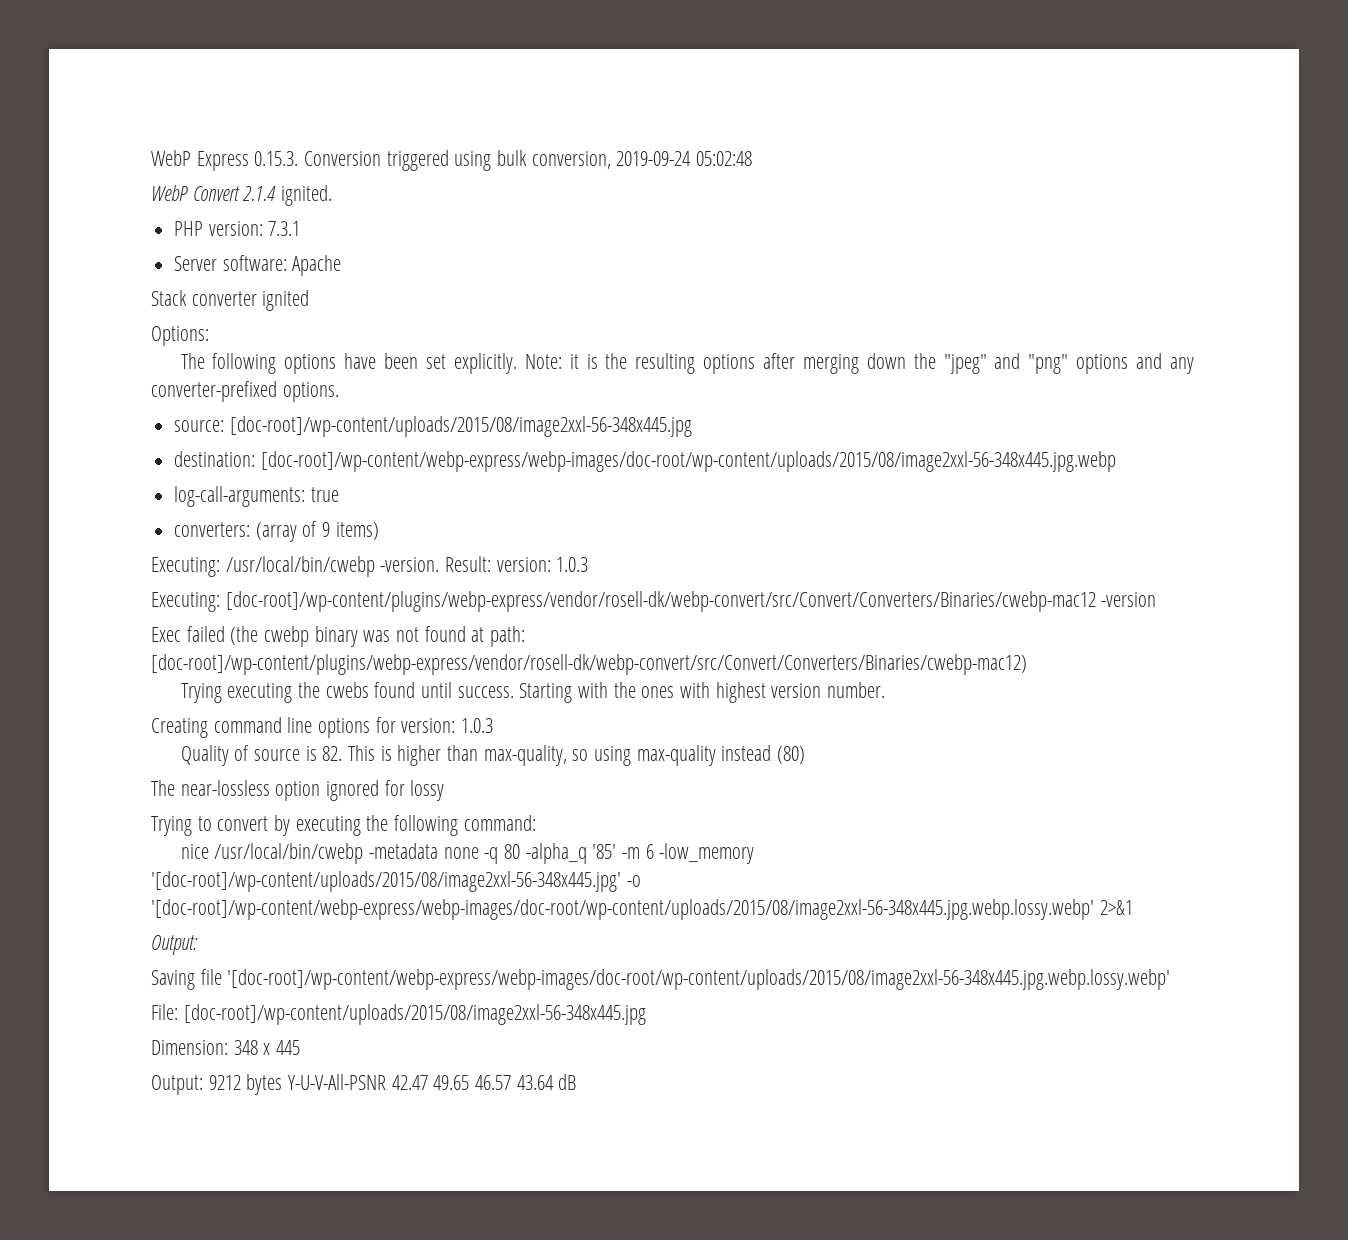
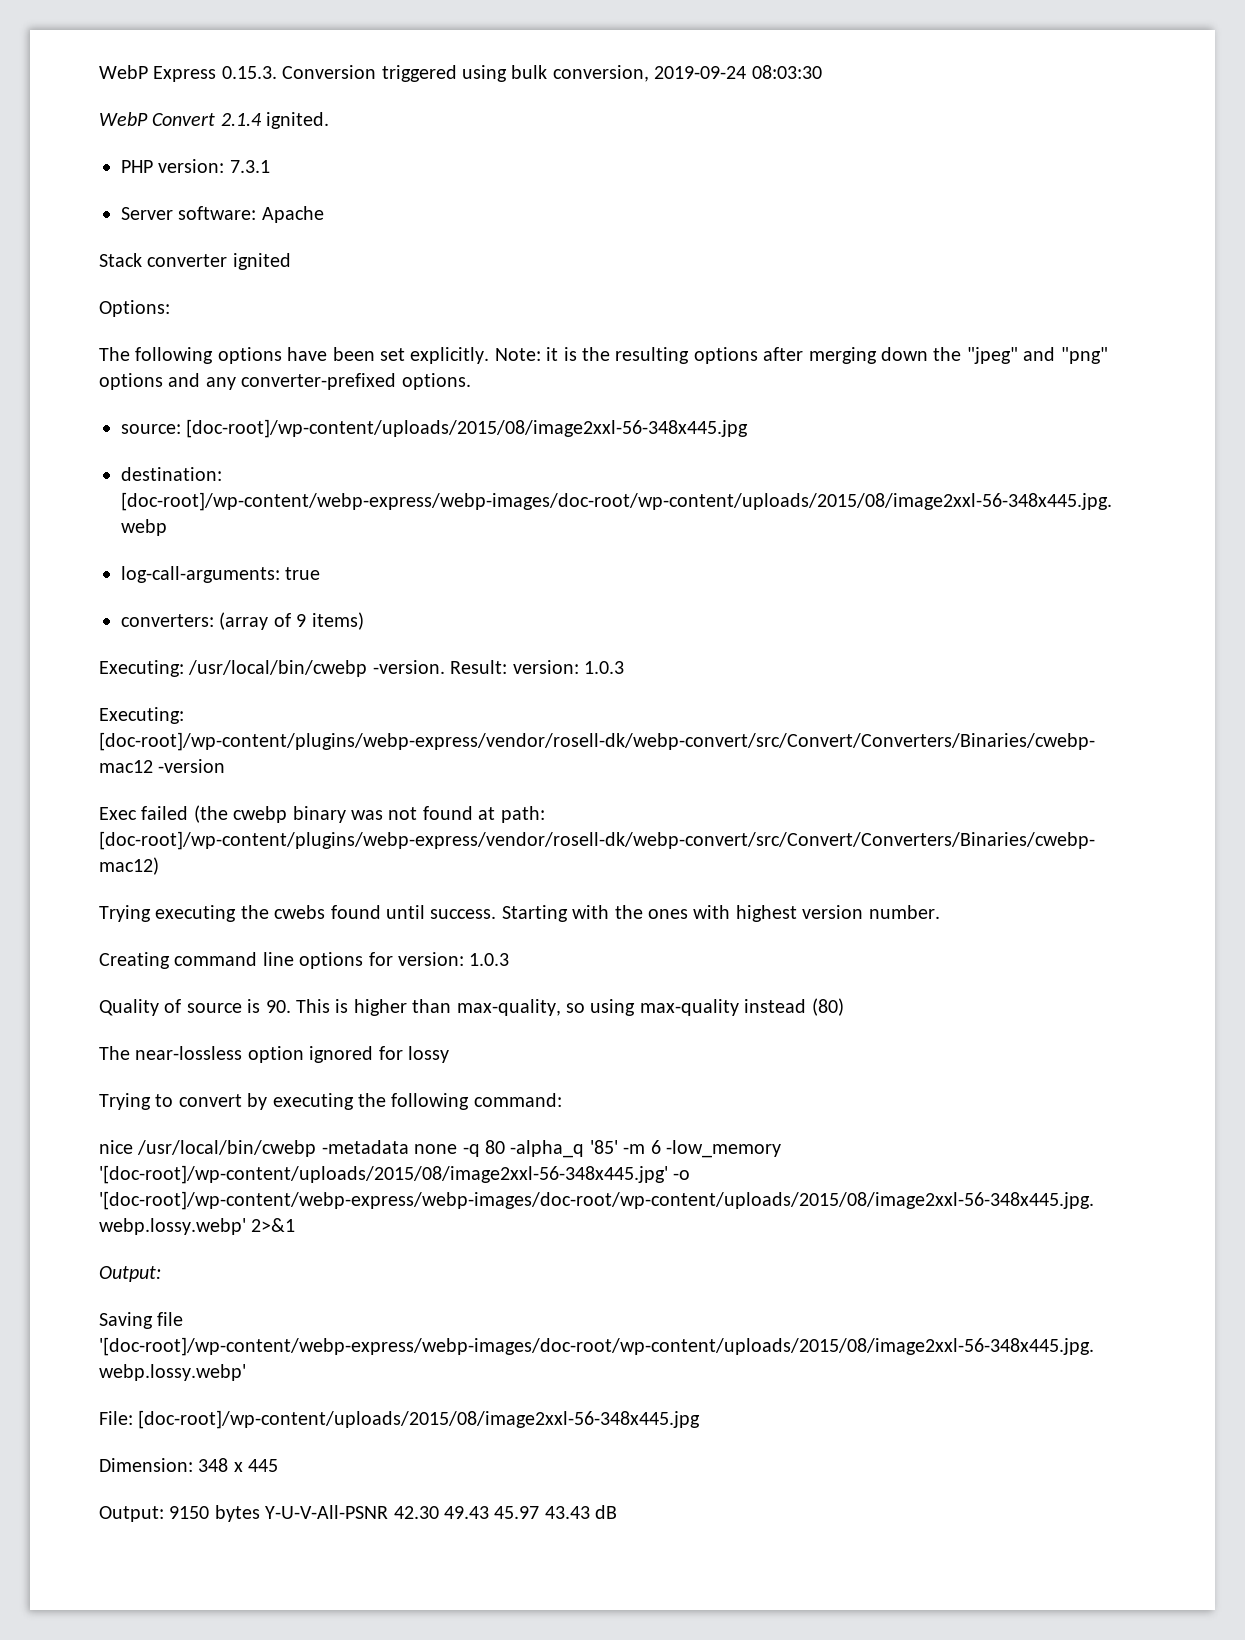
- WebP Express 0.15.3. Conversion triggered using bulk conversion, 2019-09-24 05:02:48
+ WebP Express 0.15.3. Conversion triggered using bulk conversion, 2019-09-24 08:03:30
- Quality of source is 82. This is higher than max-quality, so using max-quality instead (80)
+ Quality of source is 90. This is higher than max-quality, so using max-quality instead (80)
- Output: 9212 bytes Y-U-V-All-PSNR 42.47 49.65 46.57 43.64 dB
+ Output: 9150 bytes Y-U-V-All-PSNR 42.30 49.43 45.97 43.43 dB

